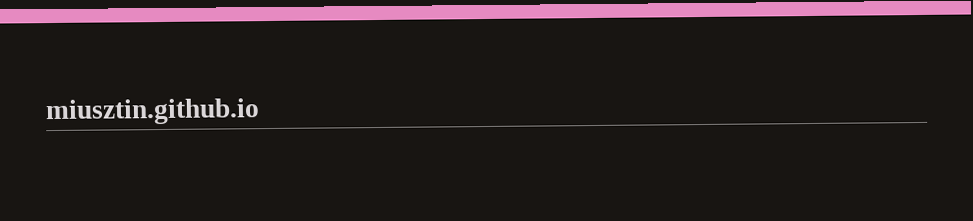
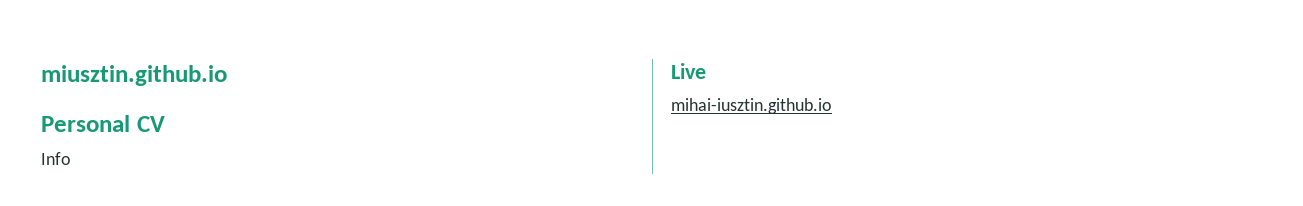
+ Personal CV
+ Info
+ Live
+ mihai-iusztin.github.io

